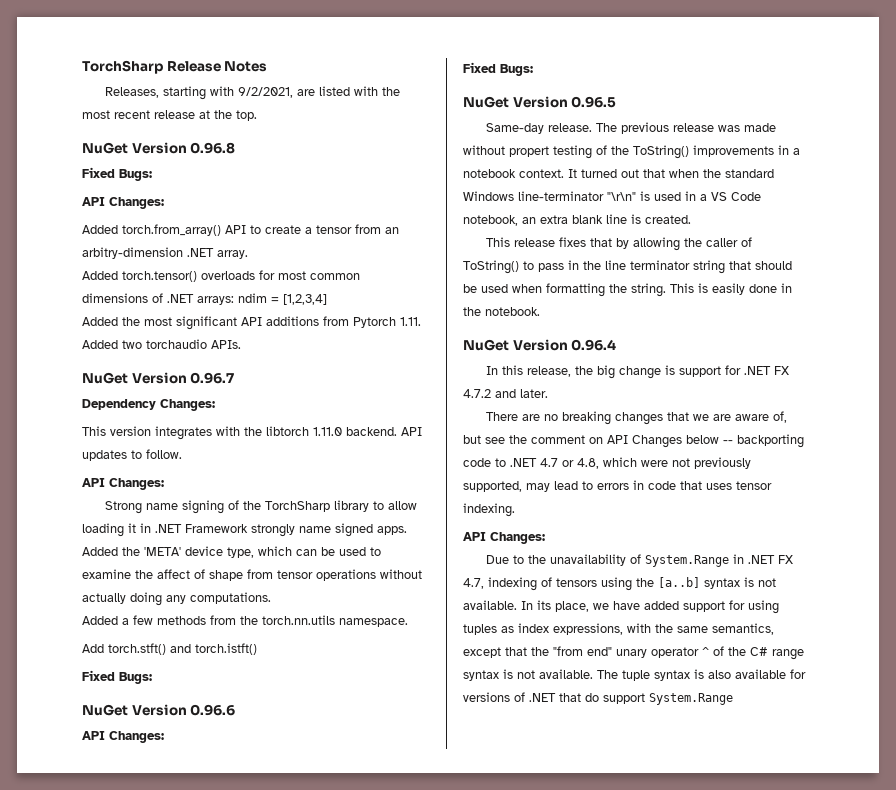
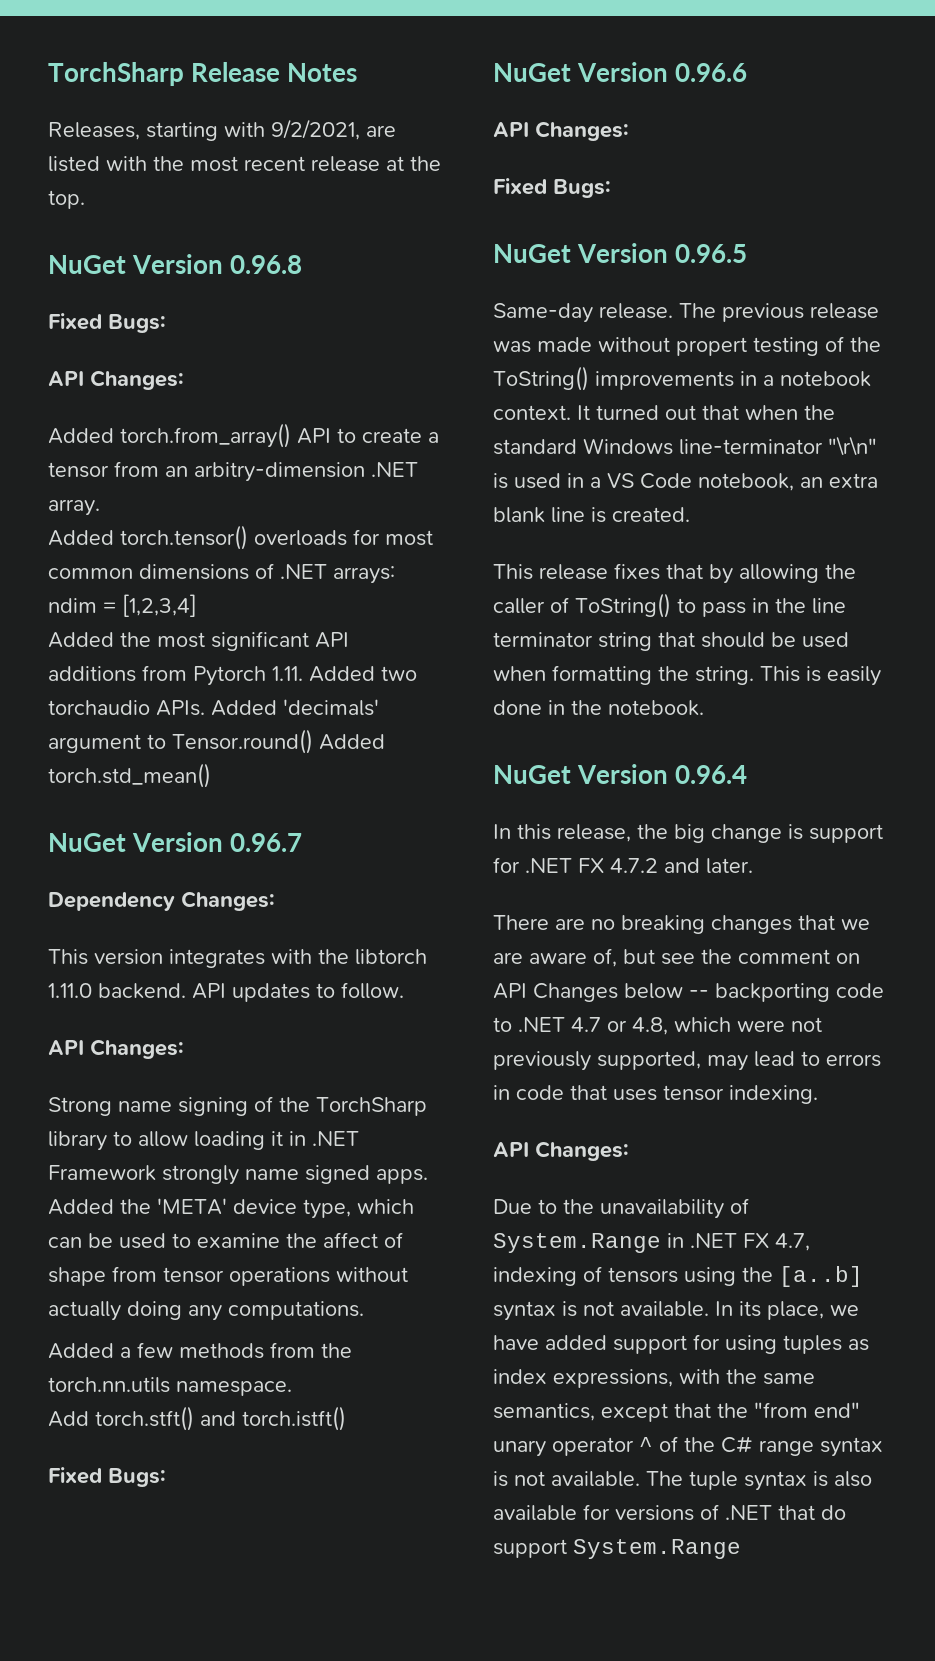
+ Added 'decimals' argument to Tensor.round() Added torch.std_mean()

